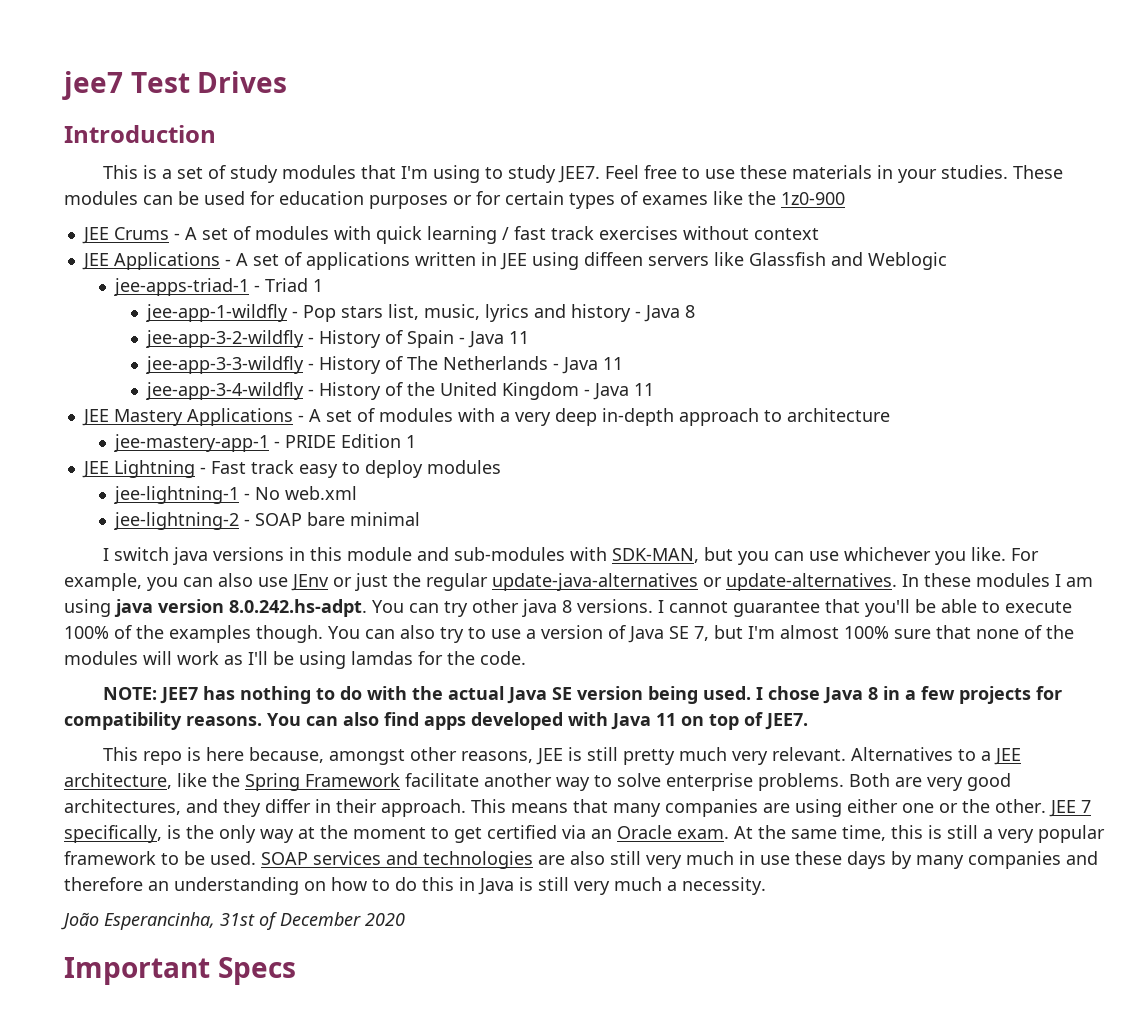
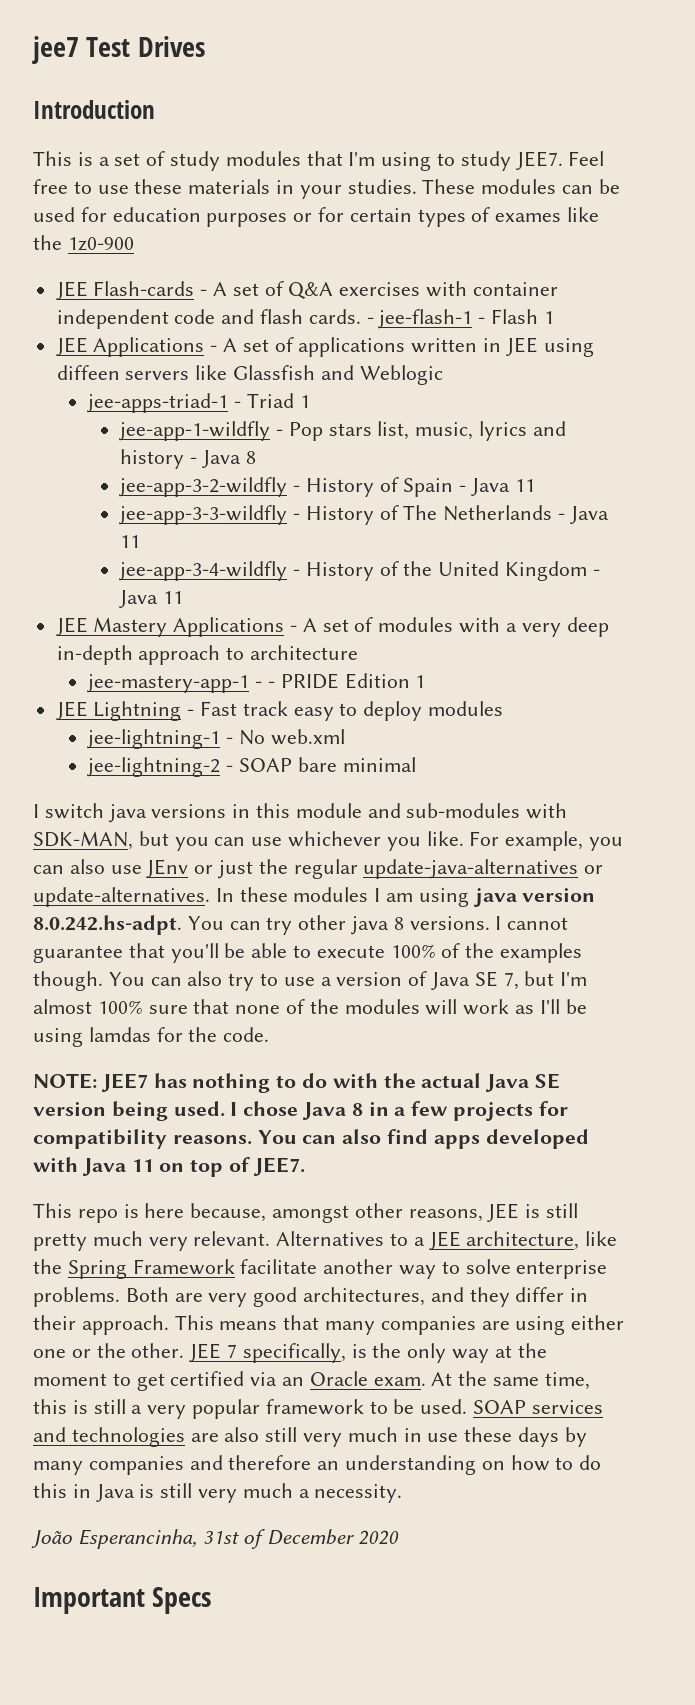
- JEE Crums - A set of modules with quick learning / fast track exercises without context
+ JEE Flash-cards - A set of Q&A exercises with container independent code and flash cards. - jee-flash-1 - Flash 1
- jee-mastery-app-1 - PRIDE Edition 1
+ jee-mastery-app-1 - - PRIDE Edition 1

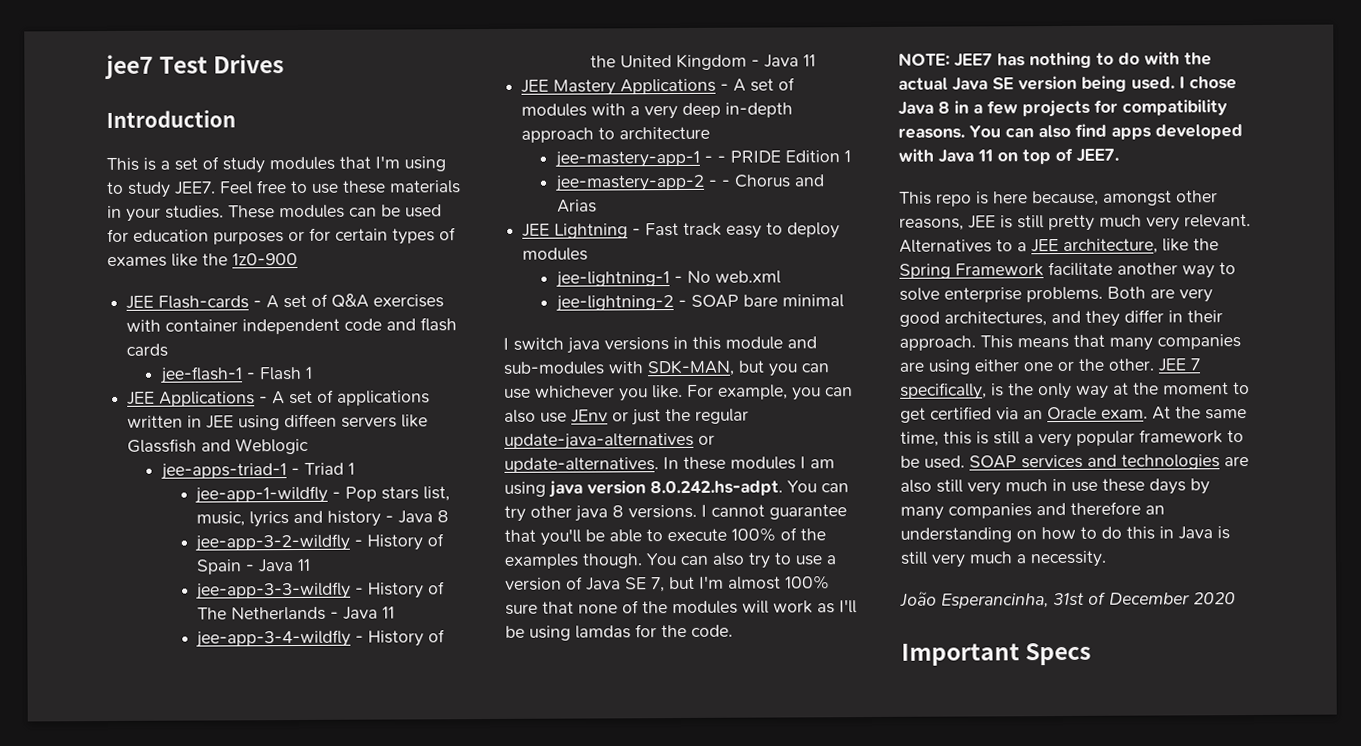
- JEE Flash-cards - A set of Q&A exercises with container independent code and flash cards. - jee-flash-1 - Flash 1
+ JEE Flash-cards - A set of Q&A exercises with container independent code and flash cards
+ jee-flash-1 - Flash 1
+ jee-mastery-app-2 - - Chorus and Arias

